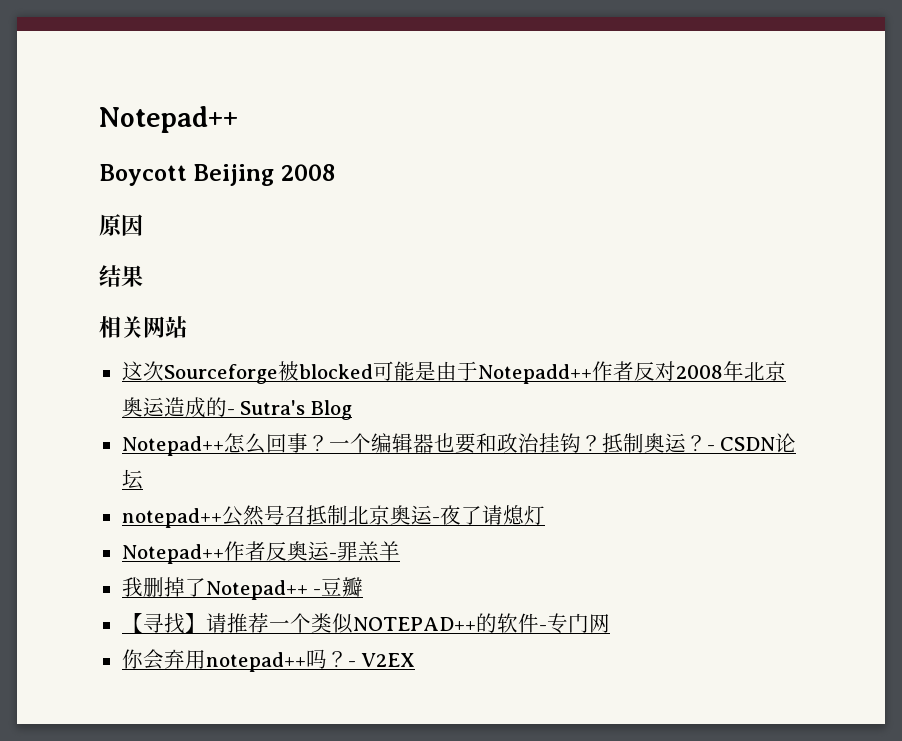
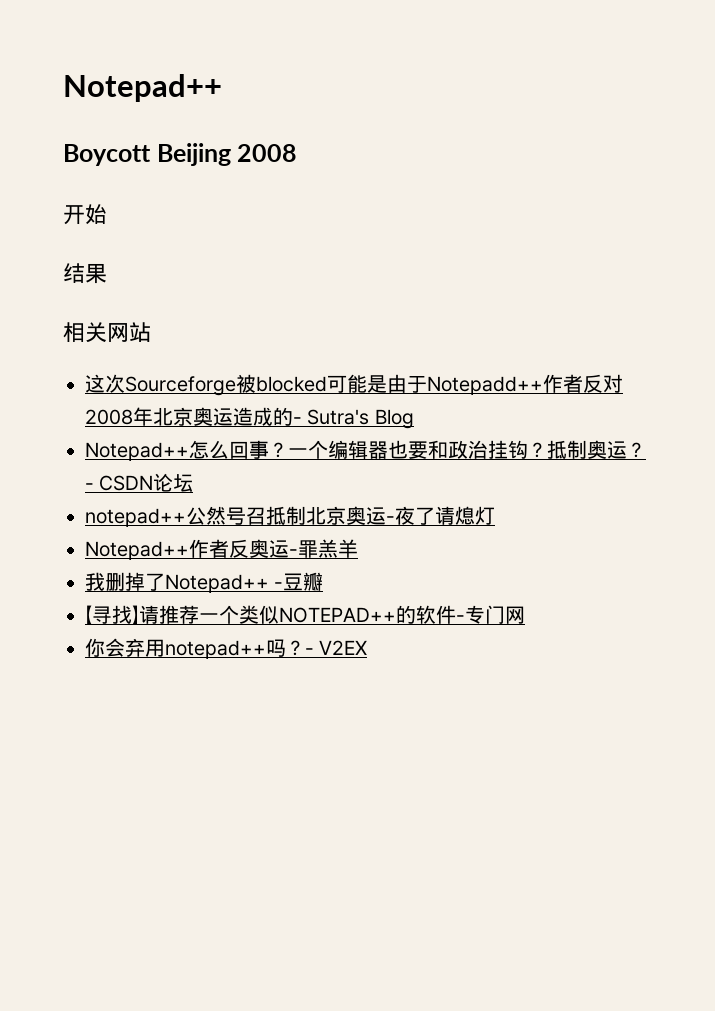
- 原因
+ 开始

